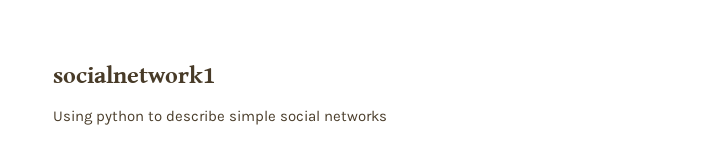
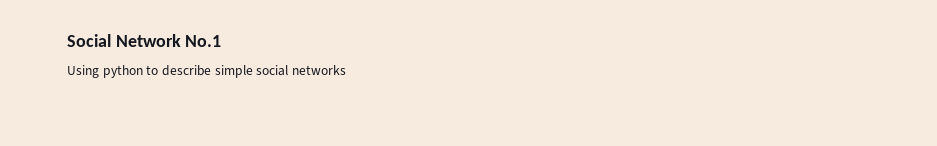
- socialnetwork1
+ Social Network No.1

